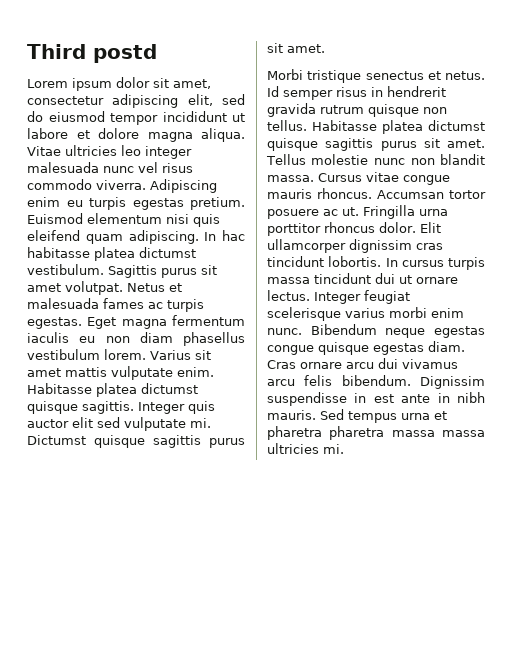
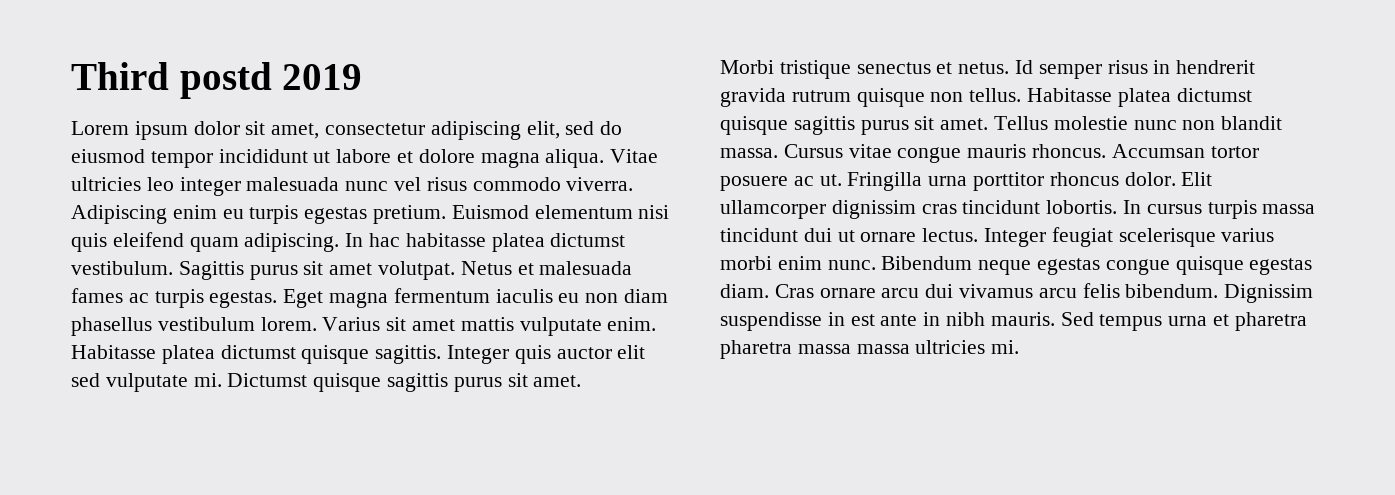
- Third postd
+ Third postd 2019

